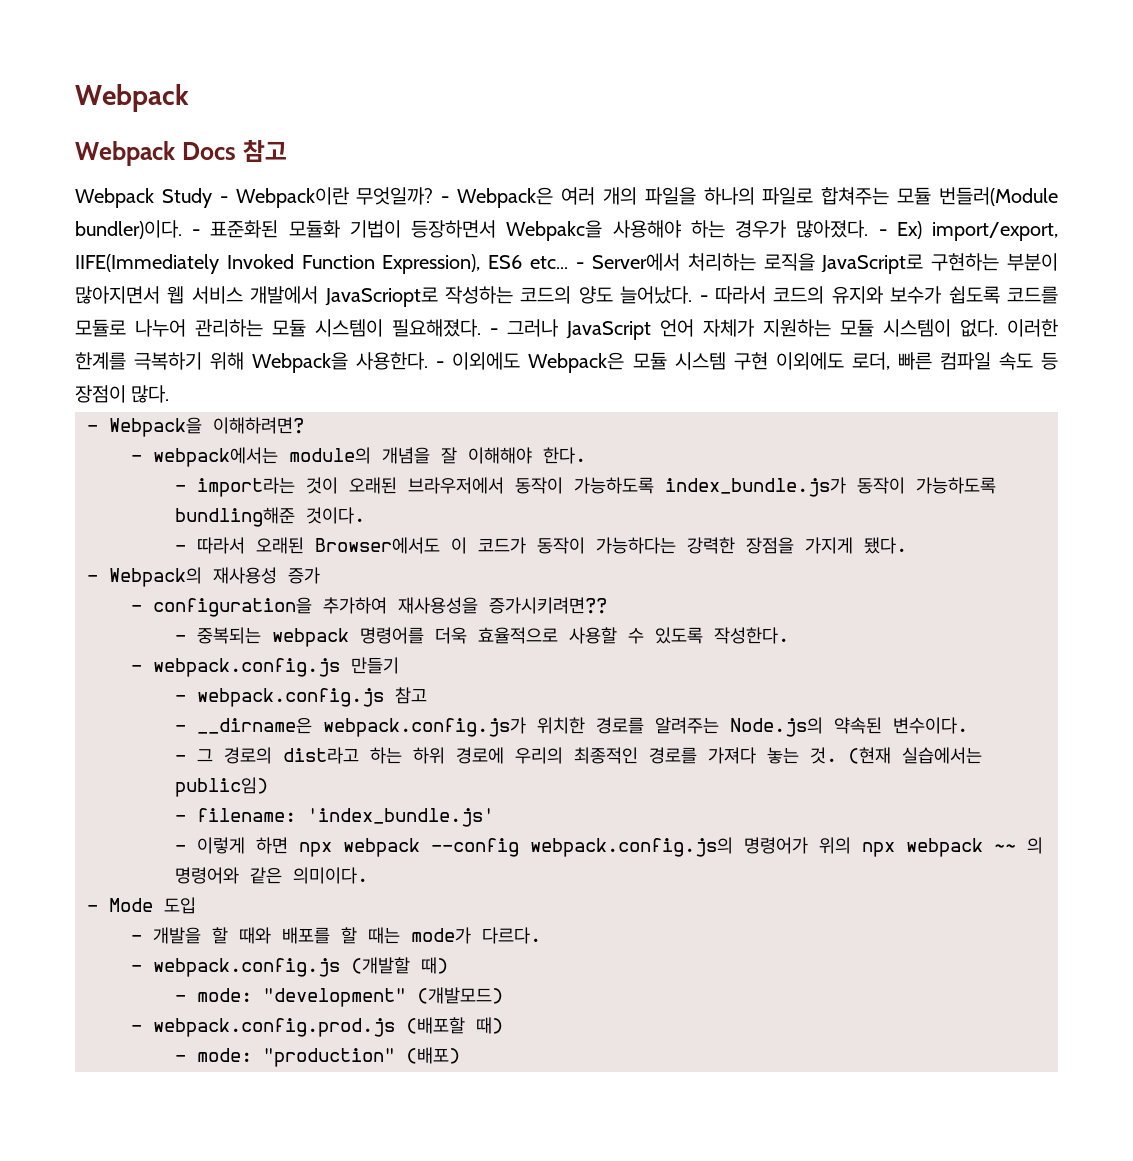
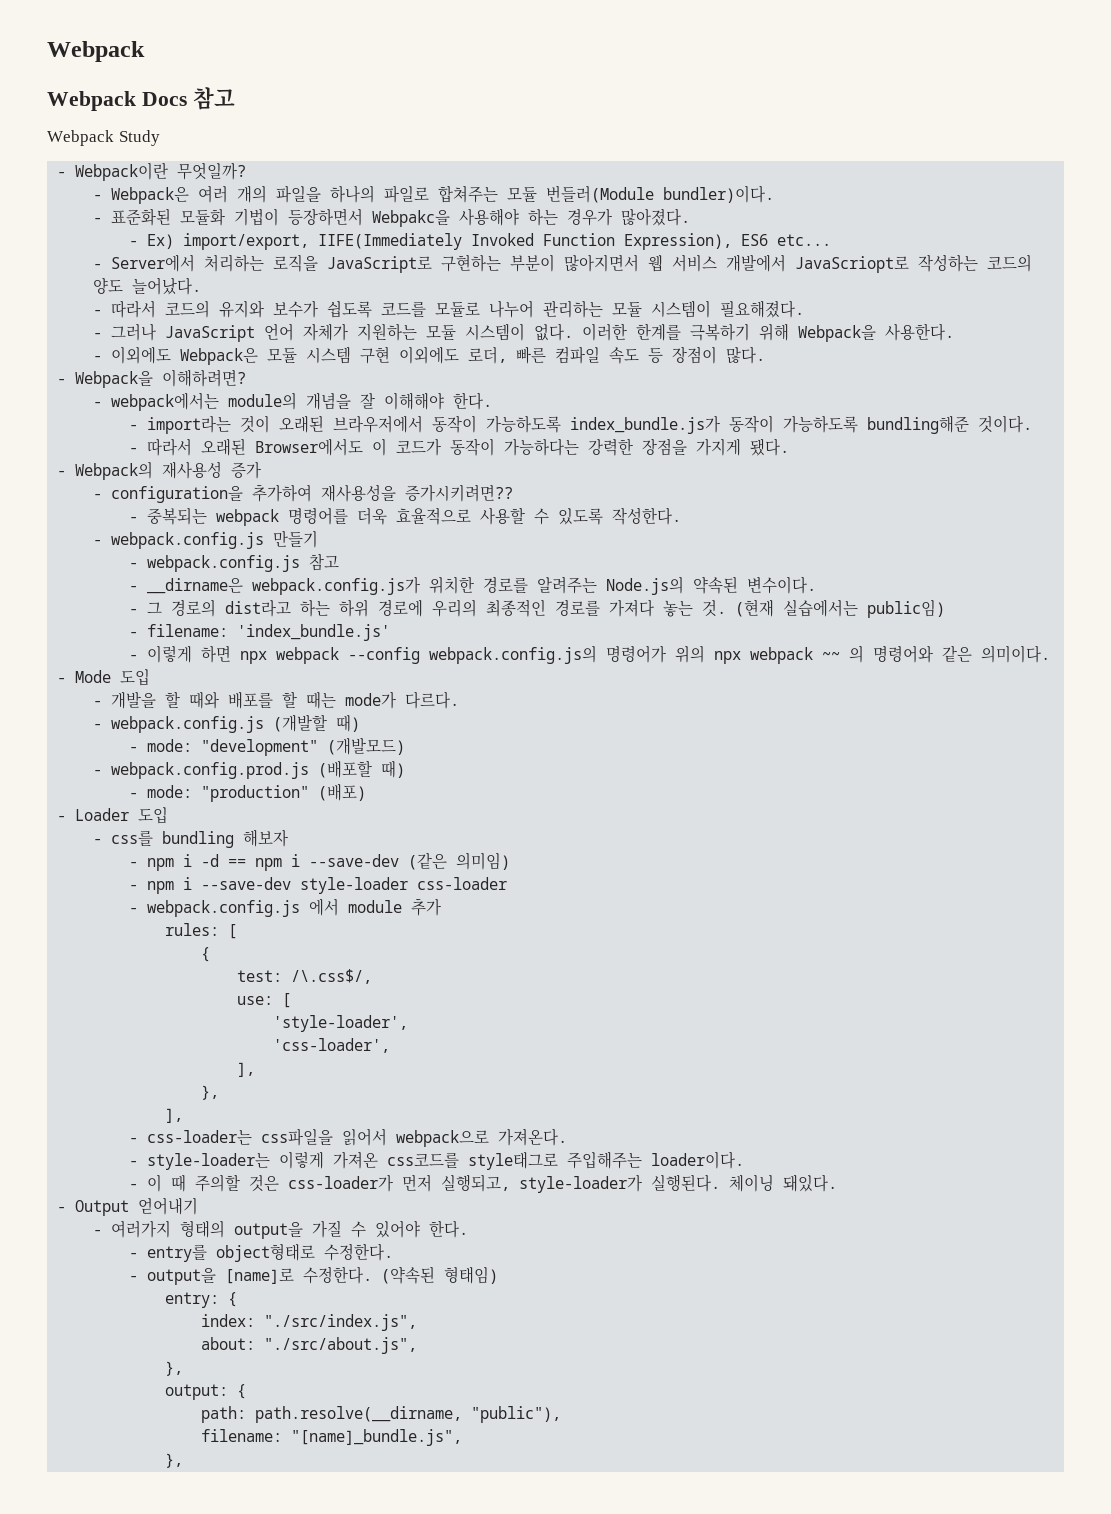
- Webpack Study - Webpack이란 무엇일까? - Webpack은 여러 개의 파일을 하나의 파일로 합쳐주는 모듈 번들러(Module bundler)이다. - 표준화된 모듈화 기법이 등장하면서 Webpakc을 사용해야 하는 경우가 많아졌다. - Ex) import/export, IIFE(Immediately Invoked Function Expression), ES6 etc... - Server에서 처리하는 로직을 JavaScript로 구현하는 부분이 많아지면서 웹 서비스 개발에서 JavaScriopt로 작성하는 코드의 양도 늘어났다. - 따라서 코드의 유지와 보수가 쉽도록 코드를 모듈로 나누어 관리하는 모듈 시스템이 필요해졌다. - 그러나 JavaScript 언어 자체가 지원하는 모듈 시스템이 없다.
+ Webpack Study
+ - Webpack이란 무엇일까?
+ - Webpack은 여러 개의 파일을 하나의 파일로 합쳐주는 모듈 번들러(Module bundler)이다.
+ - 표준화된 모듈화 기법이 등장하면서 Webpakc을 사용해야 하는 경우가 많아졌다.
+ - Ex) import/export, IIFE(Immediately Invoked Function Expression), ES6 etc...
+ - Server에서 처리하는 로직을 JavaScript로 구현하는 부분이 많아지면서 웹 서비스 개발에서 JavaScriopt로 작성하는 코드의 양도 늘어났다.
+ - 따라서 코드의 유지와 보수가 쉽도록 코드를 모듈로 나누어 관리하는 모듈 시스템이 필요해졌다.
+ - 그러나 JavaScript 언어 자체가 지원하는 모듈 시스템이 없다.
- 이러한 한계를 극복하기 위해 Webpack을 사용한다. - 이외에도 Webpack은 모듈 시스템 구현 이외에도 로더, 빠른 컴파일 속도 등 장점이 많다.
+ 이러한 한계를 극복하기 위해 Webpack을 사용한다.
+ - 이외에도 Webpack은 모듈 시스템 구현 이외에도 로더, 빠른 컴파일 속도 등 장점이 많다.
+ - Loader 도입
+ - css를 bundling 해보자
+ - npm i -d == npm i --save-dev (같은 의미임)
+ - npm i --save-dev style-loader css-loader
+ - webpack.config.js 에서 module 추가
+ rules: [
+ {
+ test: /\.css$/,
+ use: [
+ 'style-loader',
+ 'css-loader',
+ ],
+ },
+ ],
+ - css-loader는 css파일을 읽어서 webpack으로 가져온다.
+ - style-loader는 이렇게 가져온 css코드를 style태그로 주입해주는 loader이다.
+ - 이 때 주의할 것은 css-loader가 먼저 실행되고, style-loader가 실행된다. 체이닝 돼있다.
+ - Output 얻어내기
+ - 여러가지 형태의 output을 가질 수 있어야 한다.
+ - entry를 object형태로 수정한다.
+ - output을 [name]로 수정한다. (약속된 형태임)
+ entry: {
+ index: "./src/index.js",
+ about: "./src/about.js",
+ },
+ output: {
+ path: path.resolve(__dirname, "public"),
+ filename: "[name]_bundle.js",
+ },

